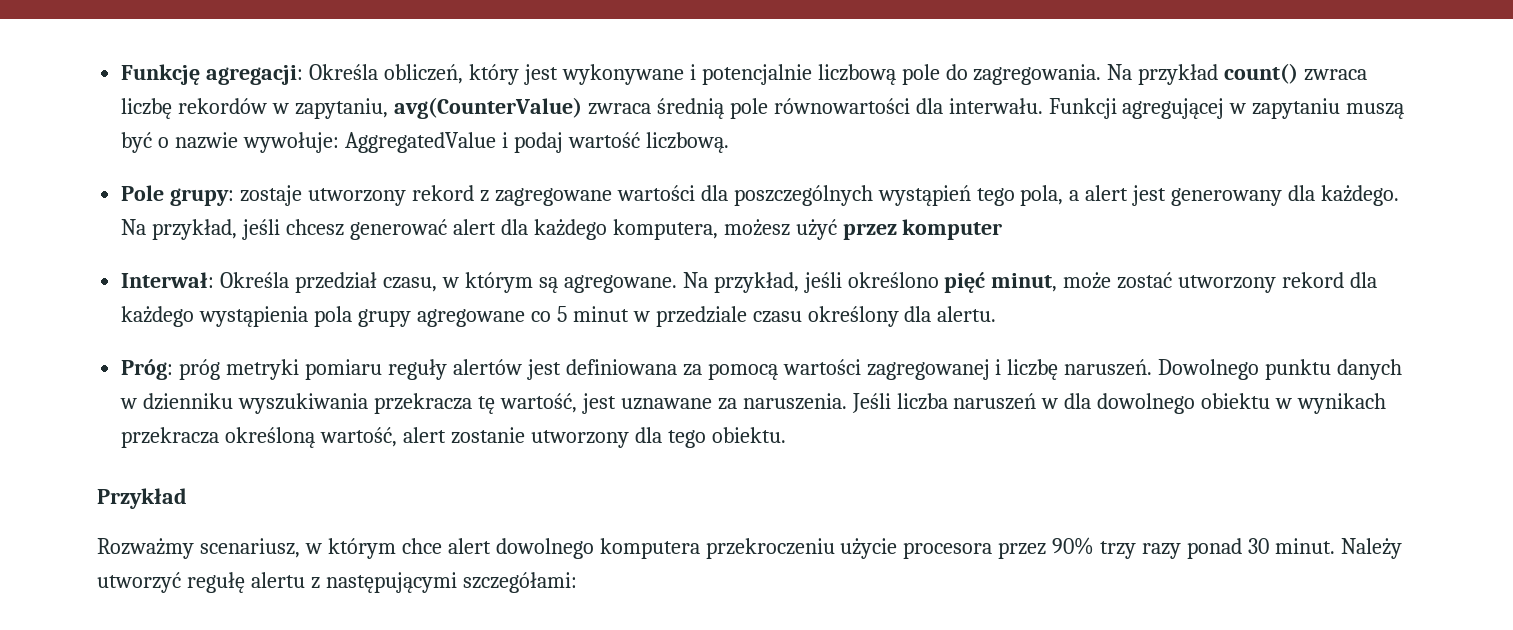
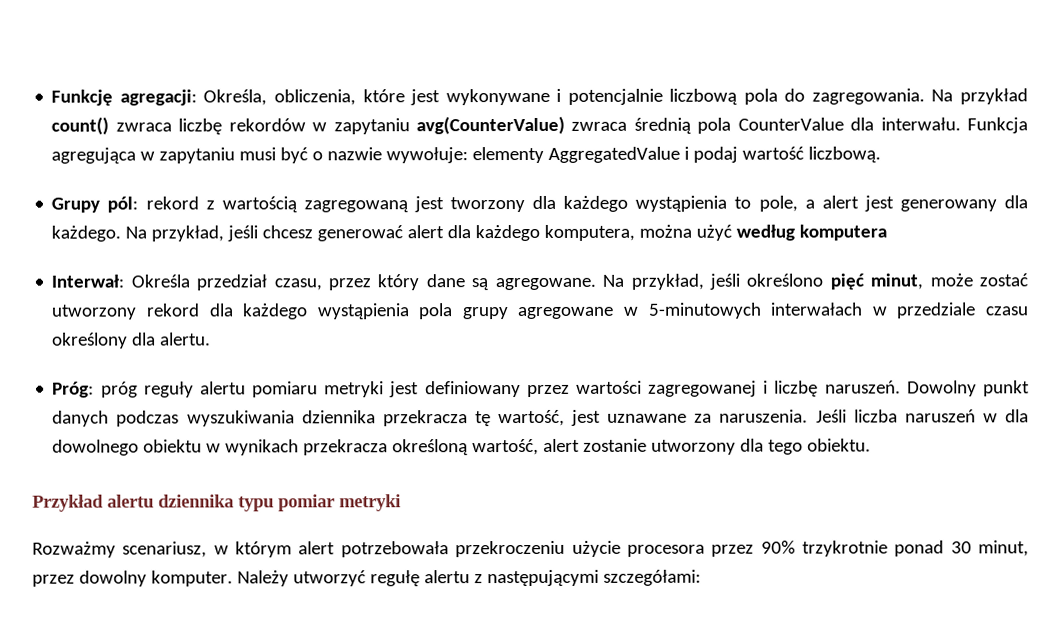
- Funkcję agregacji: Określa obliczeń, który jest wykonywane i potencjalnie liczbową pole do zagregowania.
+ Funkcję agregacji: Określa, obliczenia, które jest wykonywane i potencjalnie liczbową pola do zagregowania.
- Na przykład count() zwraca liczbę rekordów w zapytaniu, avg(CounterValue) zwraca średnią pole równowartości dla interwału. Funkcji agregującej w zapytaniu muszą być o nazwie wywołuje: AggregatedValue i podaj wartość liczbową.
+ Na przykład count() zwraca liczbę rekordów w zapytaniu avg(CounterValue) zwraca średnią pola CounterValue dla interwału. Funkcja agregująca w zapytaniu musi być o nazwie wywołuje: elementy AggregatedValue i podaj wartość liczbową.
- Pole grupy: zostaje utworzony rekord z zagregowane wartości dla poszczególnych wystąpień tego pola, a alert jest generowany dla każdego.
+ Grupy pól: rekord z wartością zagregowaną jest tworzony dla każdego wystąpienia to pole, a alert jest generowany dla każdego.
- Na przykład, jeśli chcesz generować alert dla każdego komputera, możesz użyć przez komputer
+ Na przykład, jeśli chcesz generować alert dla każdego komputera, można użyć według komputera
- Interwał: Określa przedział czasu, w którym są agregowane.
+ Interwał: Określa przedział czasu, przez który dane są agregowane.
- Na przykład, jeśli określono pięć minut, może zostać utworzony rekord dla każdego wystąpienia pola grupy agregowane co 5 minut w przedziale czasu określony dla alertu.
+ Na przykład, jeśli określono pięć minut, może zostać utworzony rekord dla każdego wystąpienia pola grupy agregowane w 5-minutowych interwałach w przedziale czasu określony dla alertu.
- Próg: próg metryki pomiaru reguły alertów jest definiowana za pomocą wartości zagregowanej i liczbę naruszeń.
+ Próg: próg reguły alertu pomiaru metryki jest definiowany przez wartości zagregowanej i liczbę naruszeń.
- Dowolnego punktu danych w dzienniku wyszukiwania przekracza tę wartość, jest uznawane za naruszenia.
+ Dowolny punkt danych podczas wyszukiwania dziennika przekracza tę wartość, jest uznawane za naruszenia.
- Przykład
+ Przykład alertu dziennika typu pomiar metryki
- Rozważmy scenariusz, w którym chce alert dowolnego komputera przekroczeniu użycie procesora przez 90% trzy razy ponad 30 minut.
+ Rozważmy scenariusz, w którym alert potrzebowała przekroczeniu użycie procesora przez 90% trzykrotnie ponad 30 minut, przez dowolny komputer.

